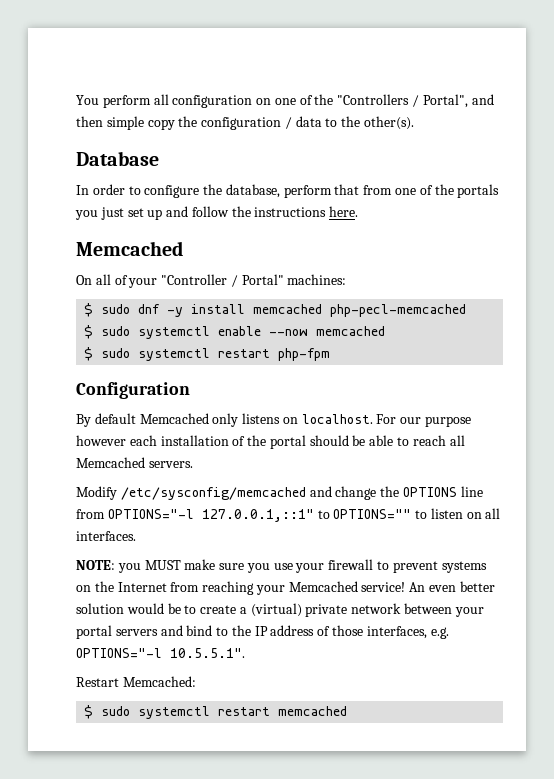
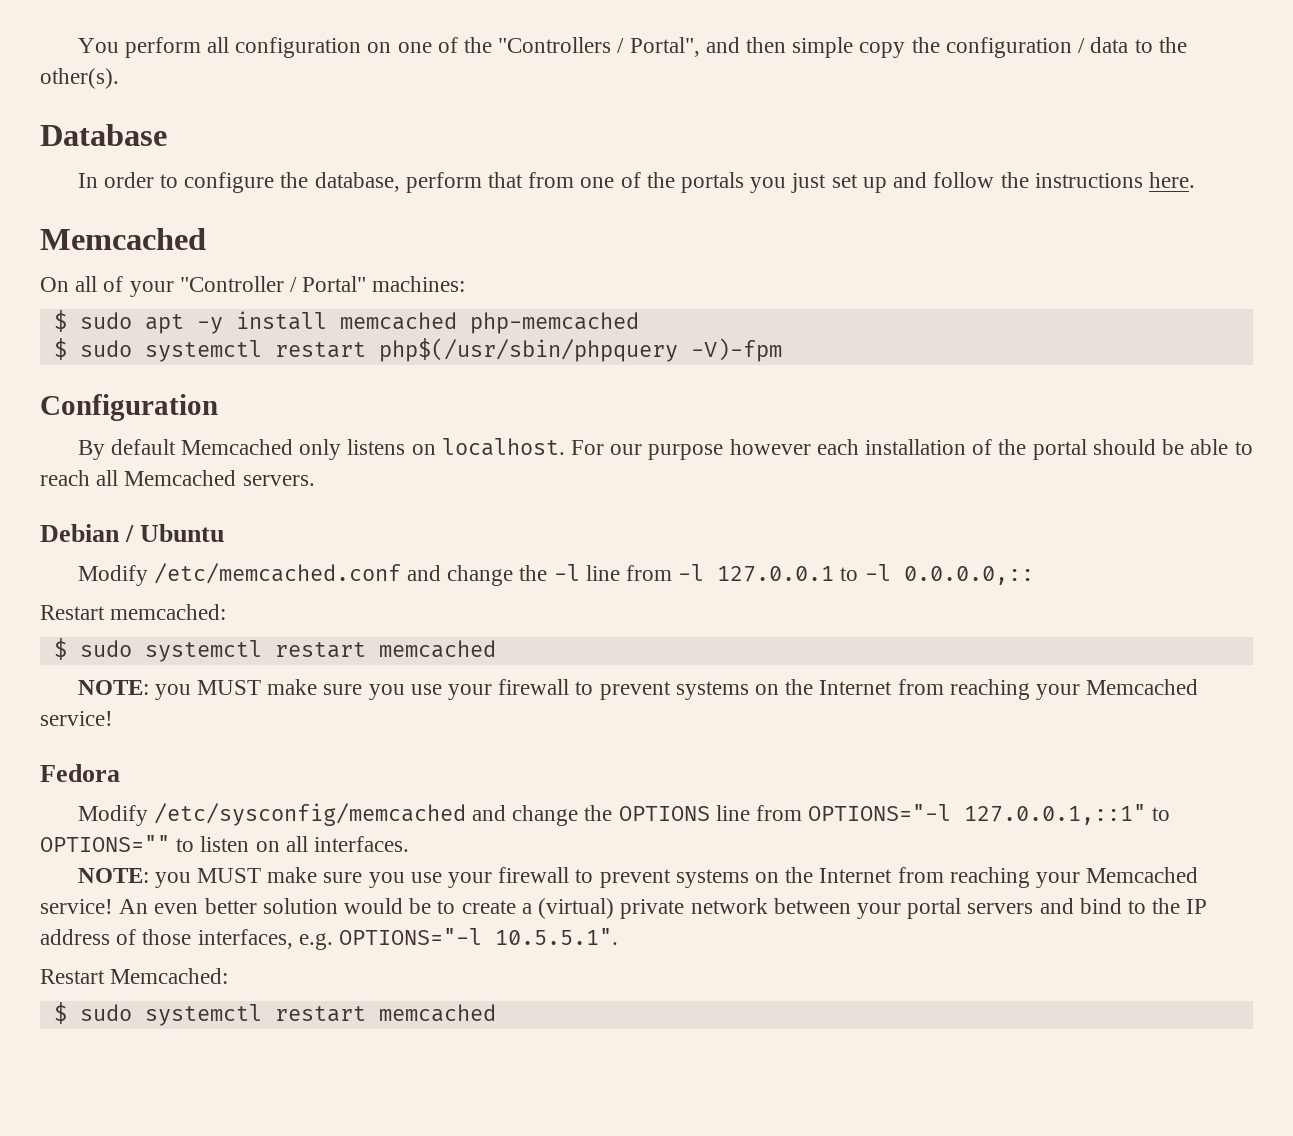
- $ sudo dnf -y install memcached php-pecl-memcached
- $ sudo systemctl enable --now memcached
- $ sudo systemctl restart php-fpm
+ $ sudo apt -y install memcached php-memcached
+ $ sudo systemctl restart php$(/usr/sbin/phpquery -V)-fpm
+ Debian / Ubuntu
+ Modify /etc/memcached.conf and change the -l line from -l 127.0.0.1 to -l 0.0.0.0,::
+ Restart memcached:
+ $ sudo systemctl restart memcached
+ NOTE: you MUST make sure you use your firewall to prevent systems on the Internet from reaching your Memcached service!
+ Fedora

